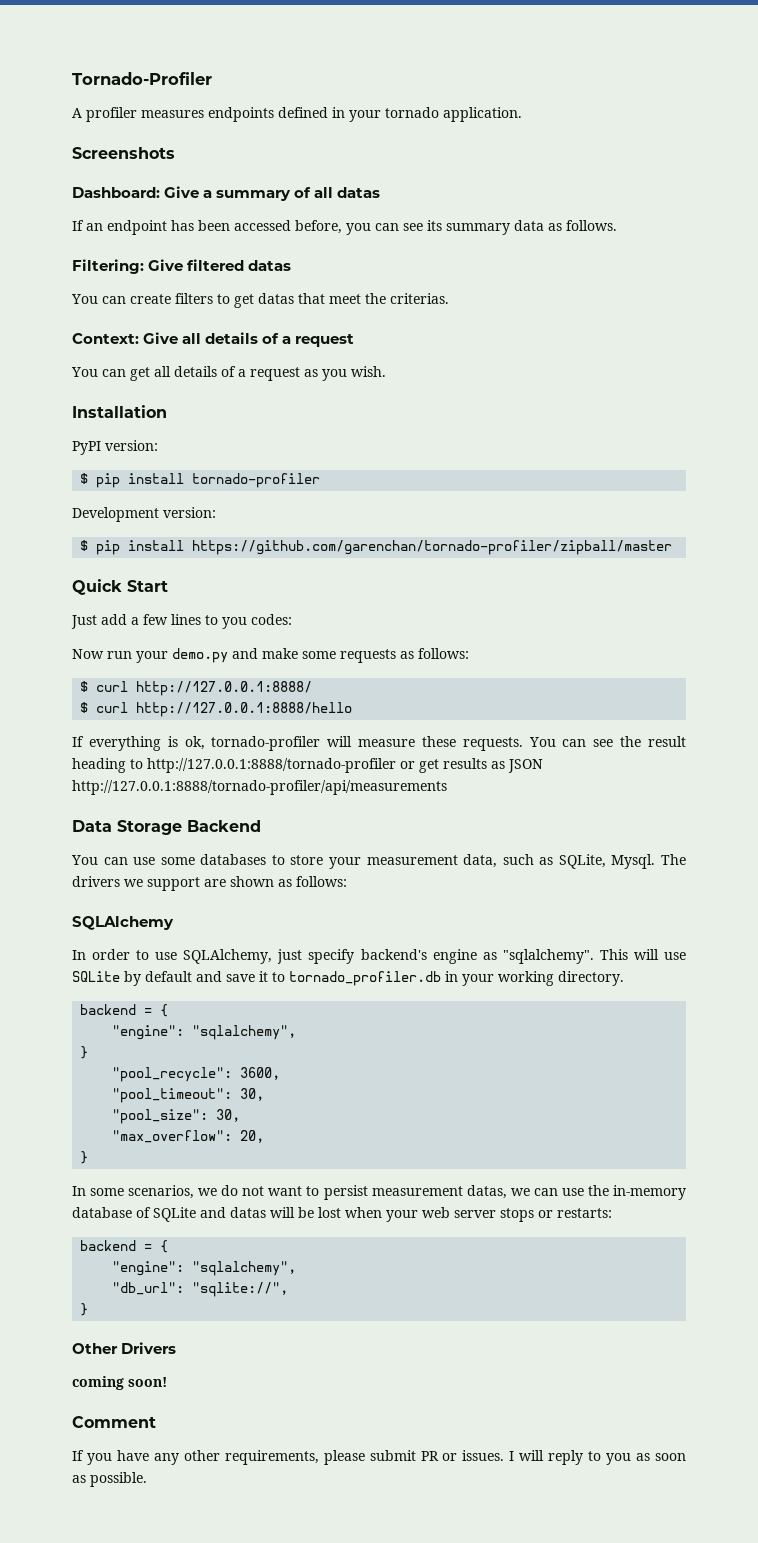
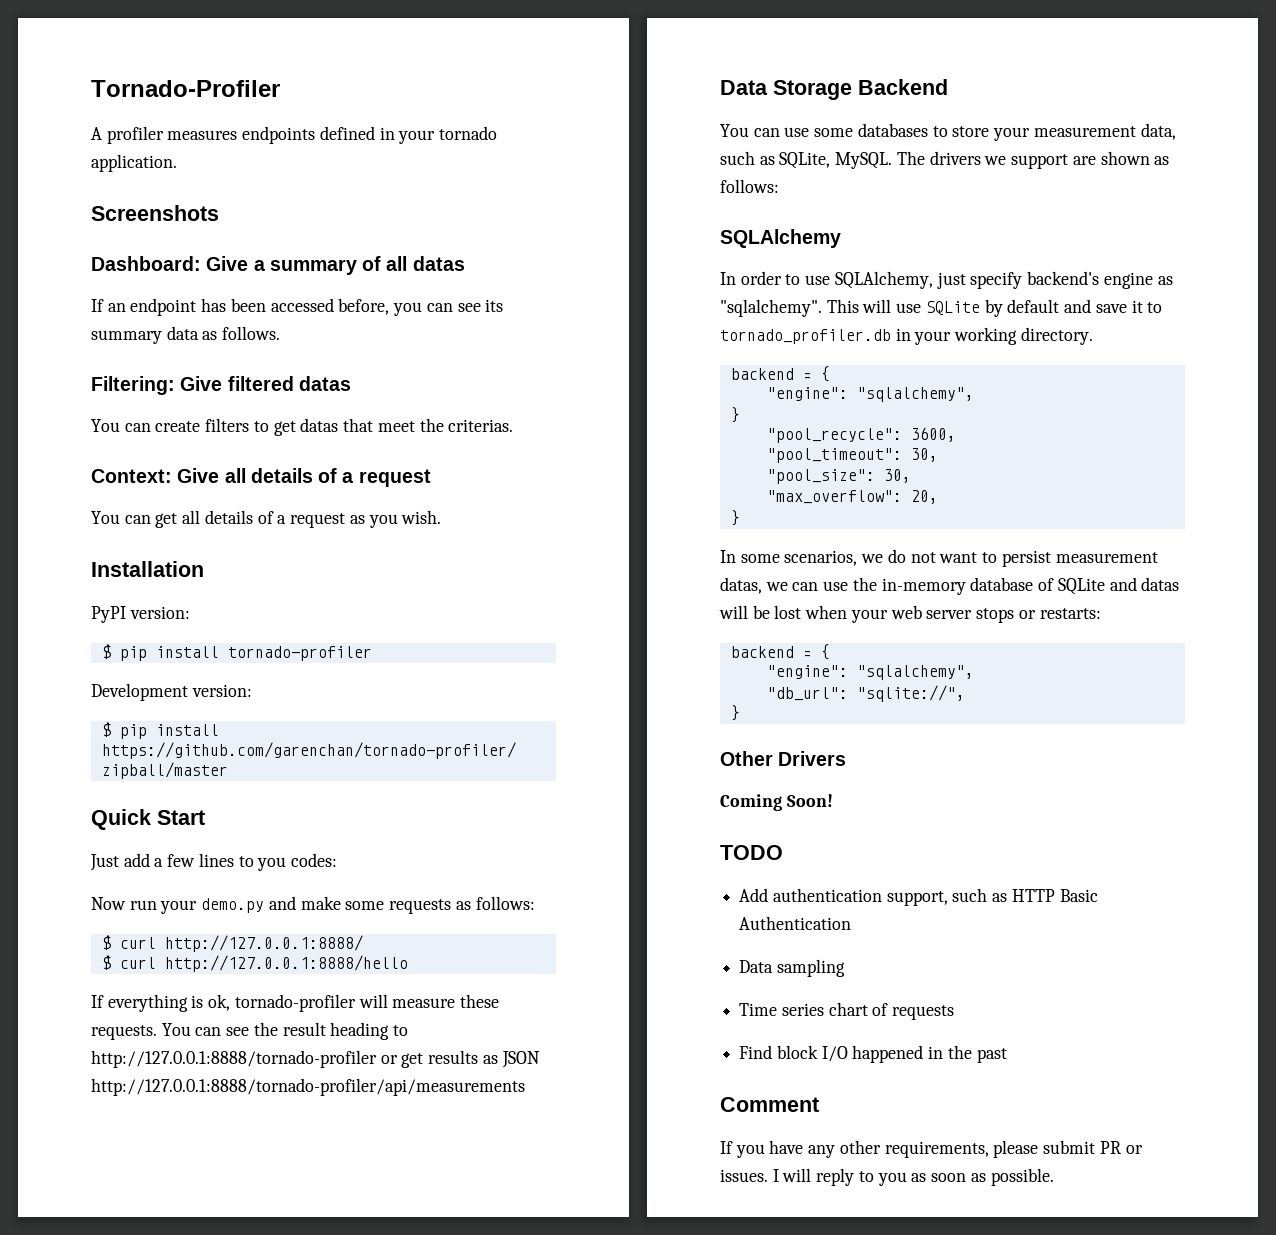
- You can use some databases to store your measurement data, such as SQLite, Mysql.
+ You can use some databases to store your measurement data, such as SQLite, MySQL.
- coming soon!
+ Coming Soon!
+ TODO
+ Add authentication support, such as HTTP Basic Authentication
+ Data sampling
+ Time series chart of requests
+ Find block I/O happened in the past

